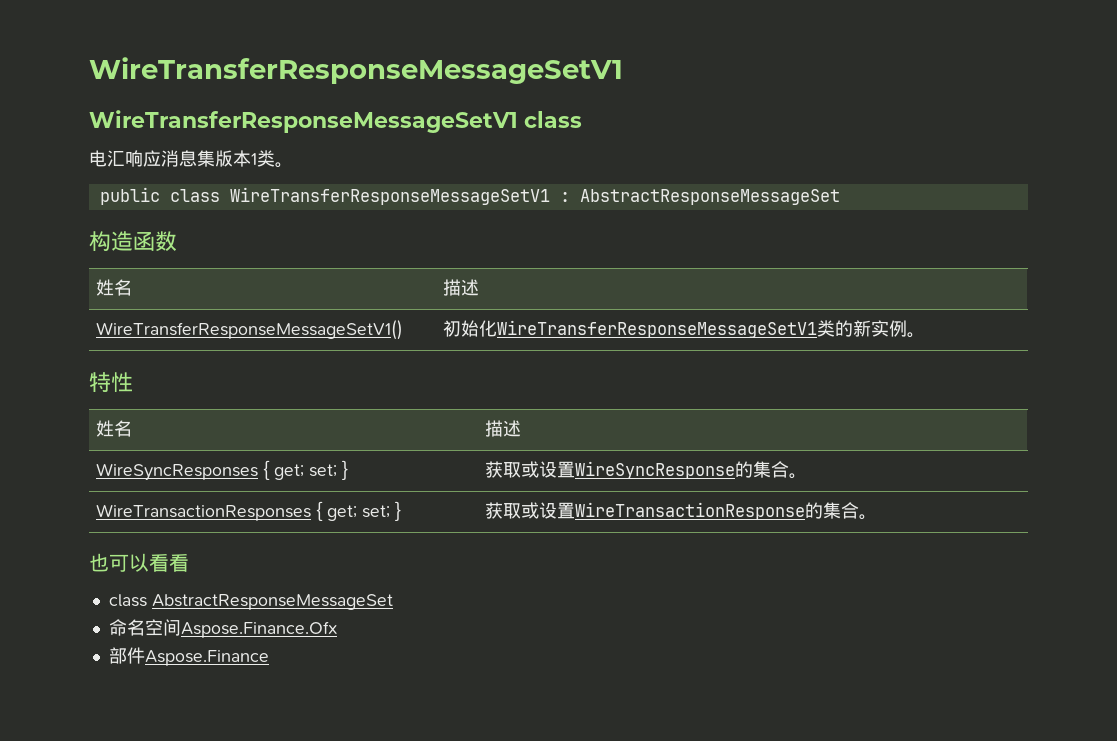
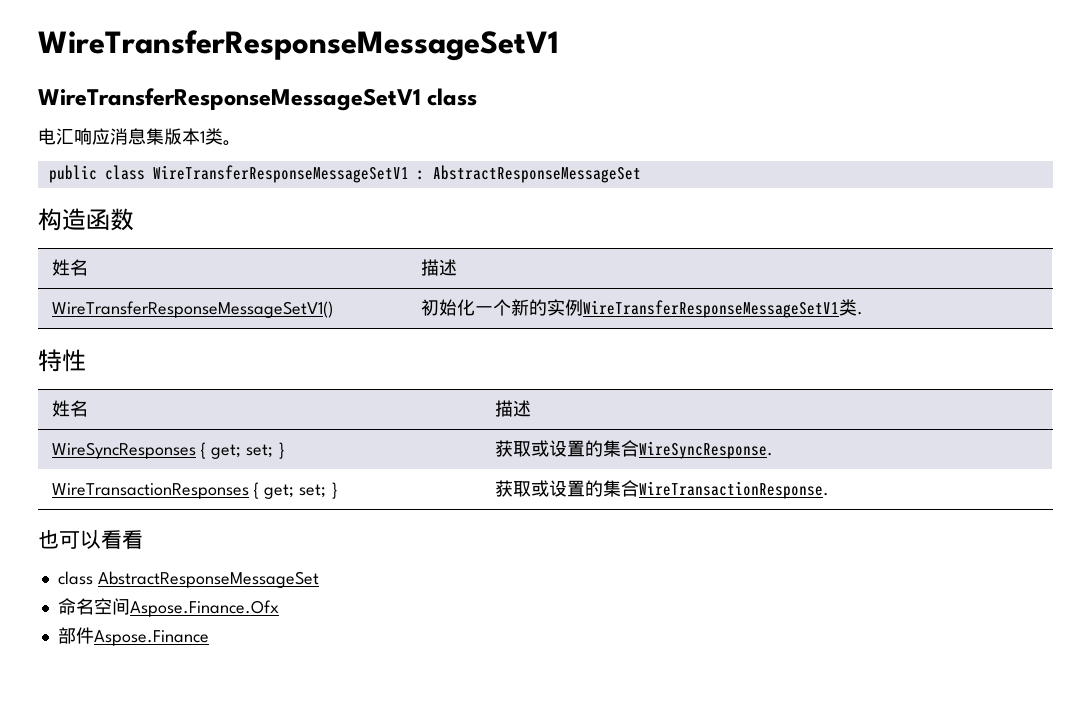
- WireTransferResponseMessageSetV1() | 初始化WireTransferResponseMessageSetV1类的新实例。
+ WireTransferResponseMessageSetV1() | 初始化一个新的实例WireTransferResponseMessageSetV1类.
- WireSyncResponses { get; set; } | 获取或设置WireSyncResponse的集合。
+ WireSyncResponses { get; set; } | 获取或设置的集合WireSyncResponse.
- WireTransactionResponses { get; set; } | 获取或设置WireTransactionResponse的集合。
+ WireTransactionResponses { get; set; } | 获取或设置的集合WireTransactionResponse.

